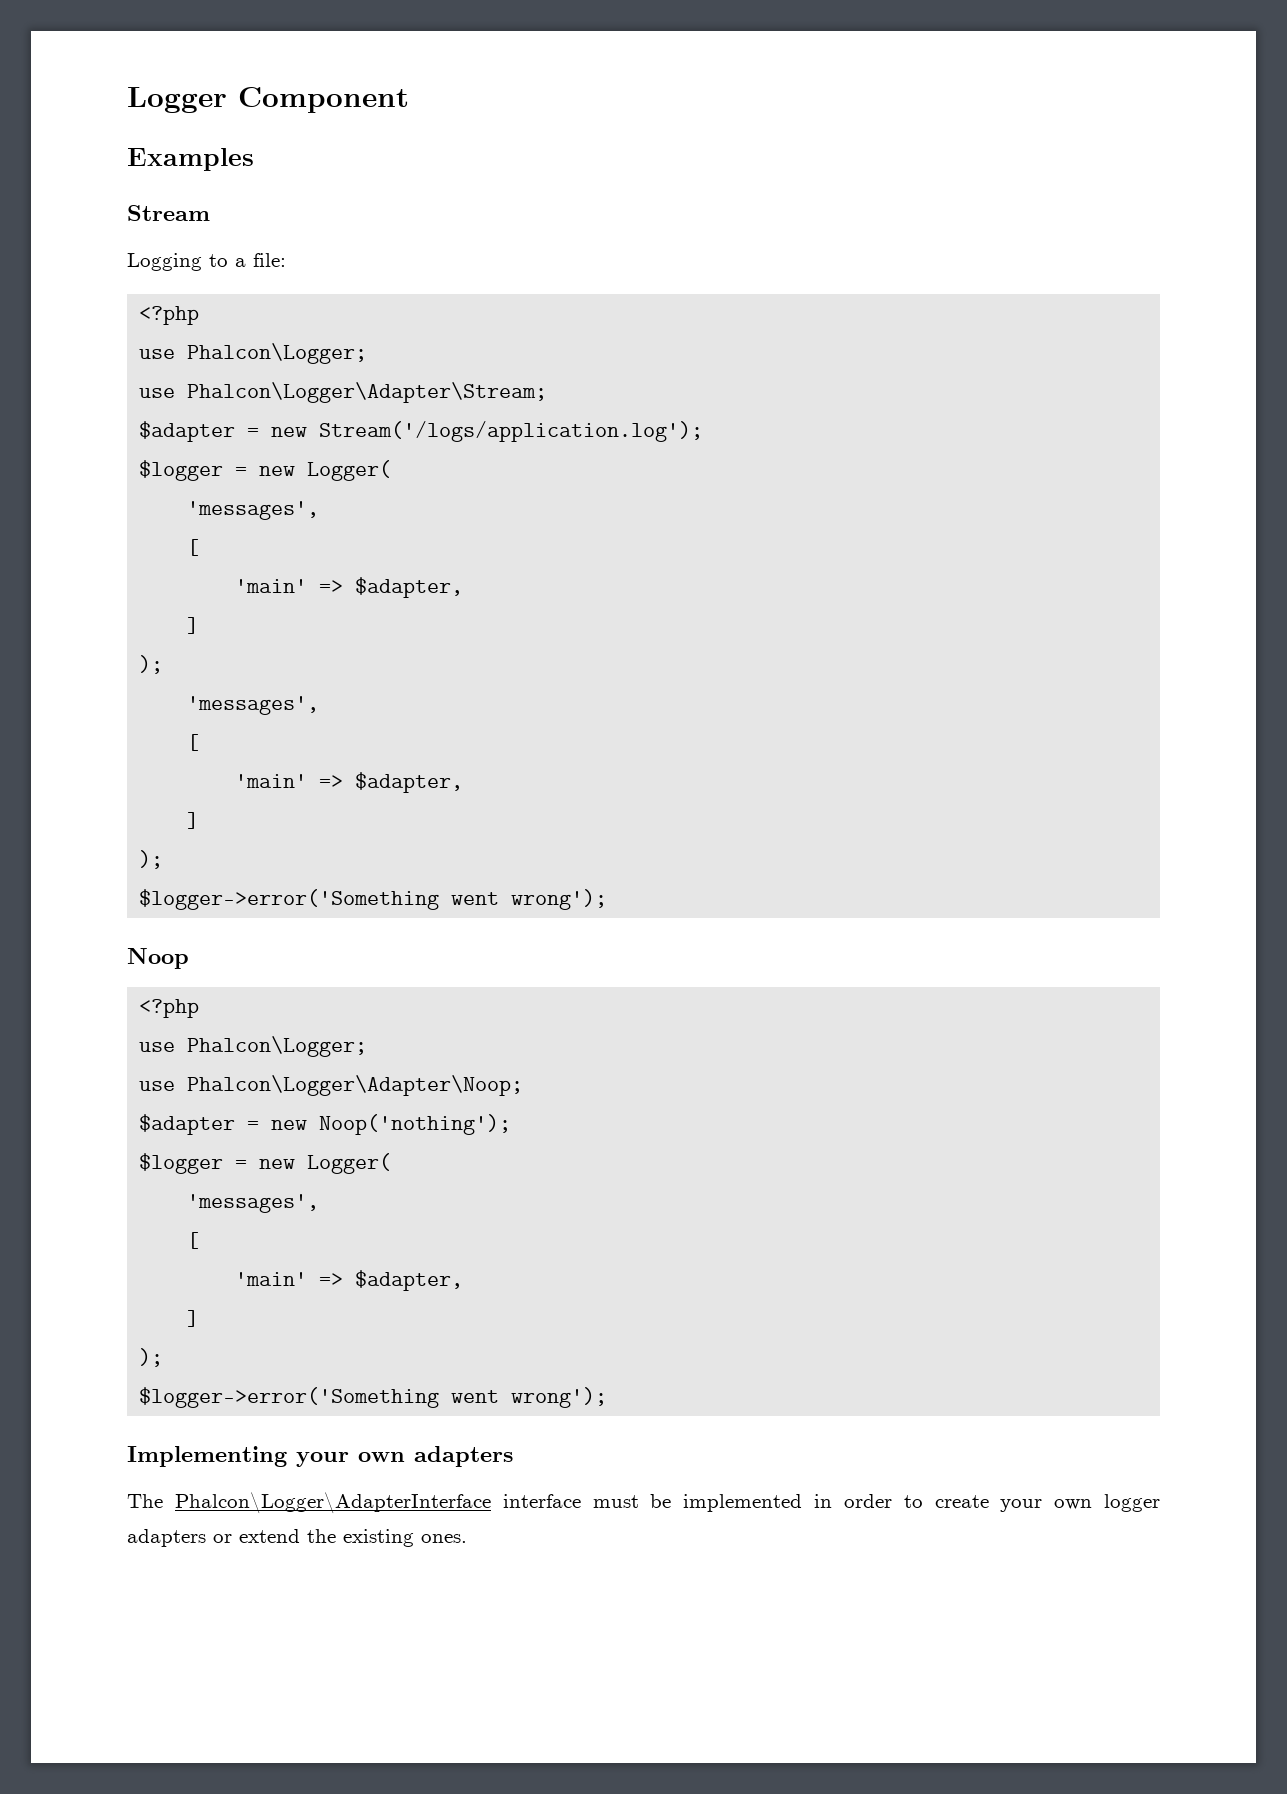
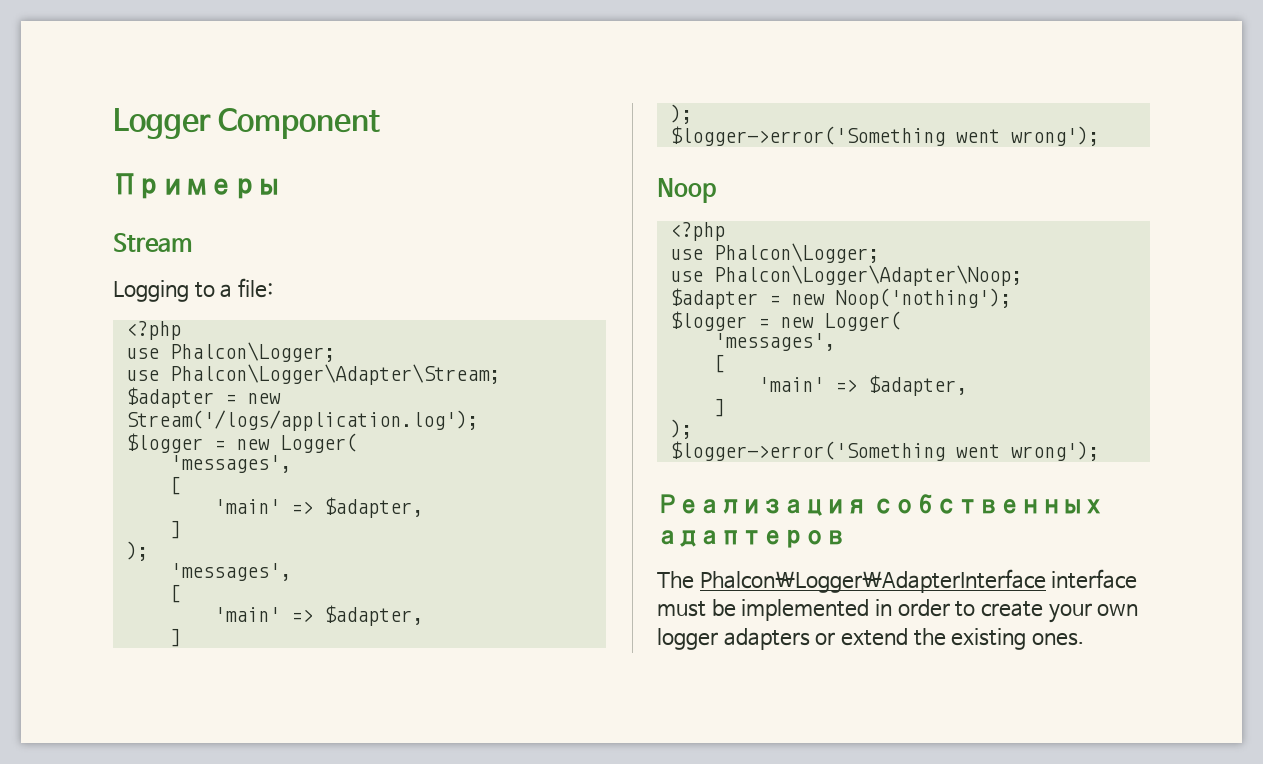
- Examples
+ Примеры
- Implementing your own adapters
+ Реализация собственных адаптеров

